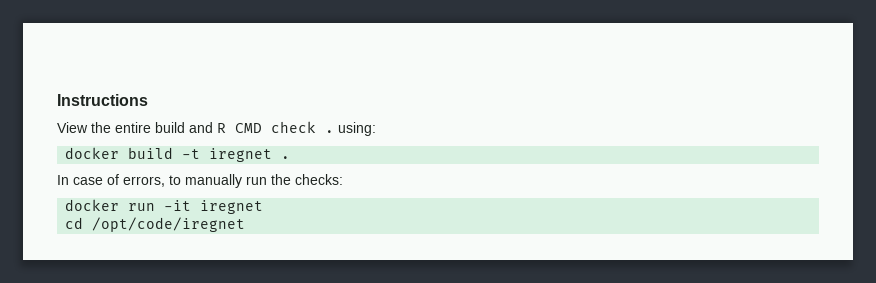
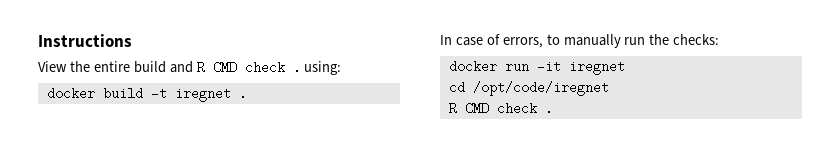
  cd /opt/code/iregnet
+ R CMD check .

